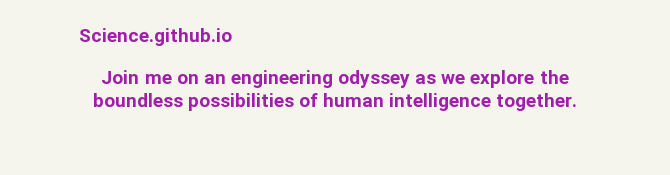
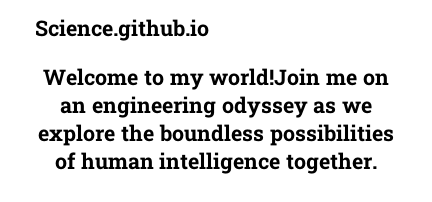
- Join me on an engineering odyssey as we explore the boundless possibilities of human intelligence together.
+ Welcome to my world!Join me on an engineering odyssey as we explore the boundless possibilities of human intelligence together.

